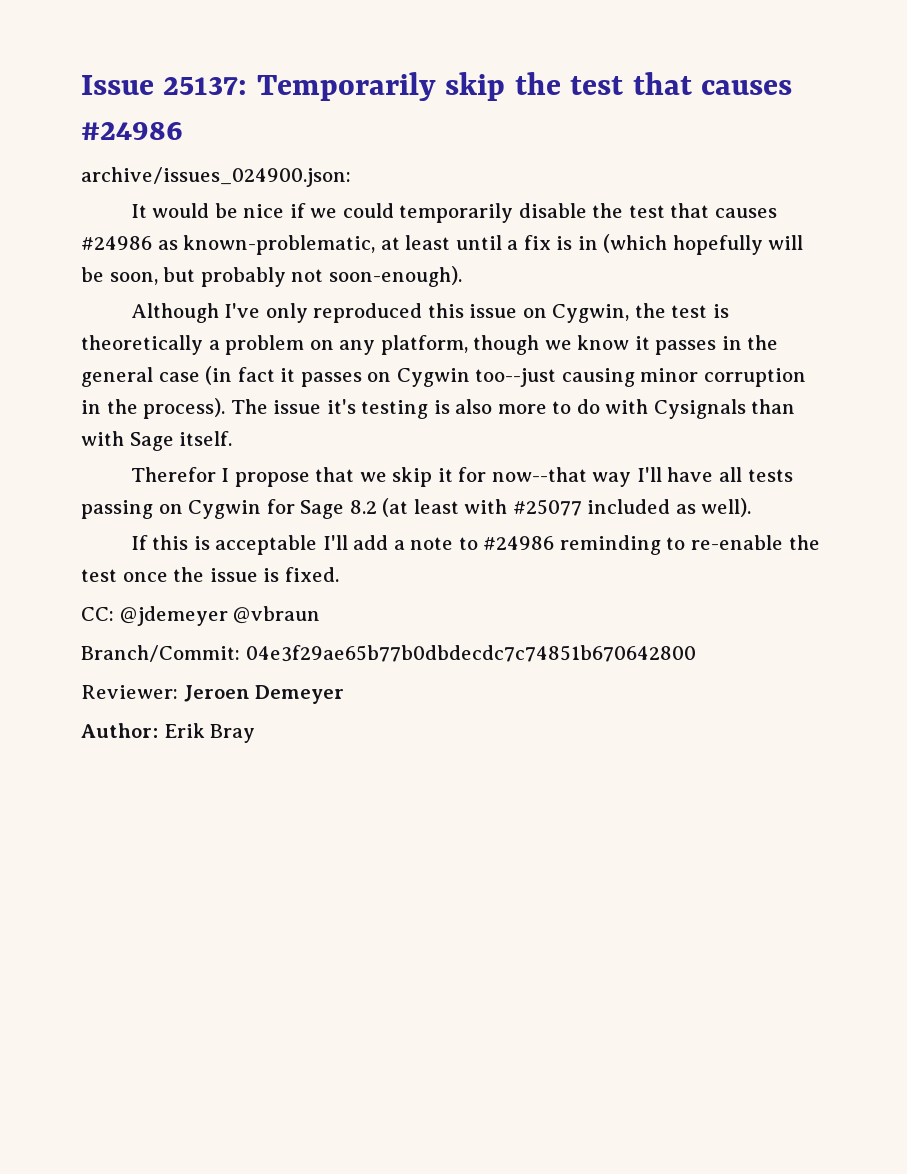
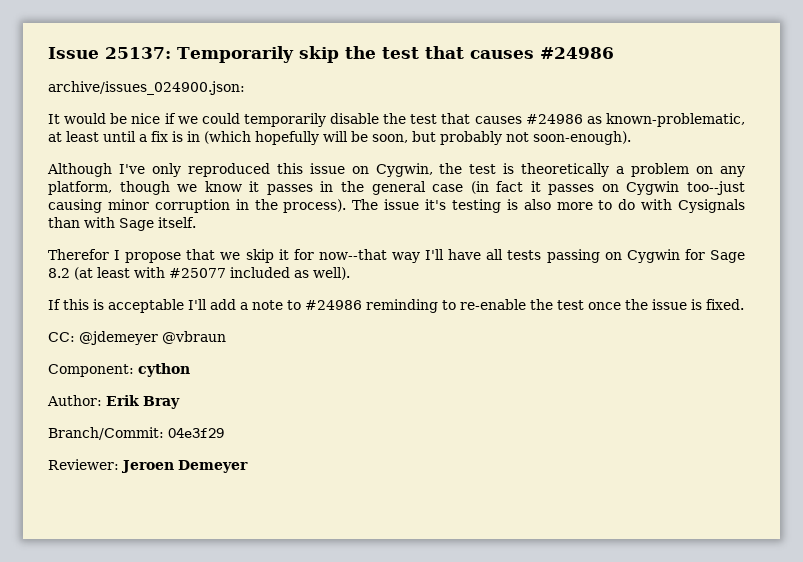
+ Component: cython
+ Author: Erik Bray
- Branch/Commit: 04e3f29ae65b77b0dbdecdc7c74851b670642800
+ Branch/Commit: 04e3f29
- Author: Erik Bray

